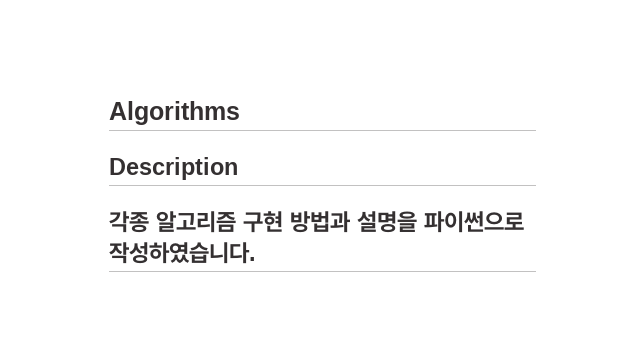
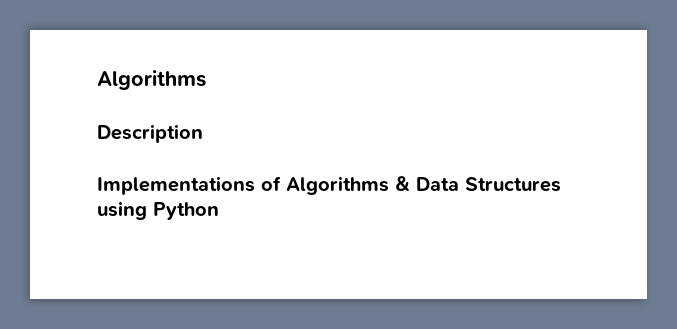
- 각종 알고리즘 구현 방법과 설명을 파이썬으로 작성하였습니다.
+ Implementations of Algorithms & Data Structures using Python

